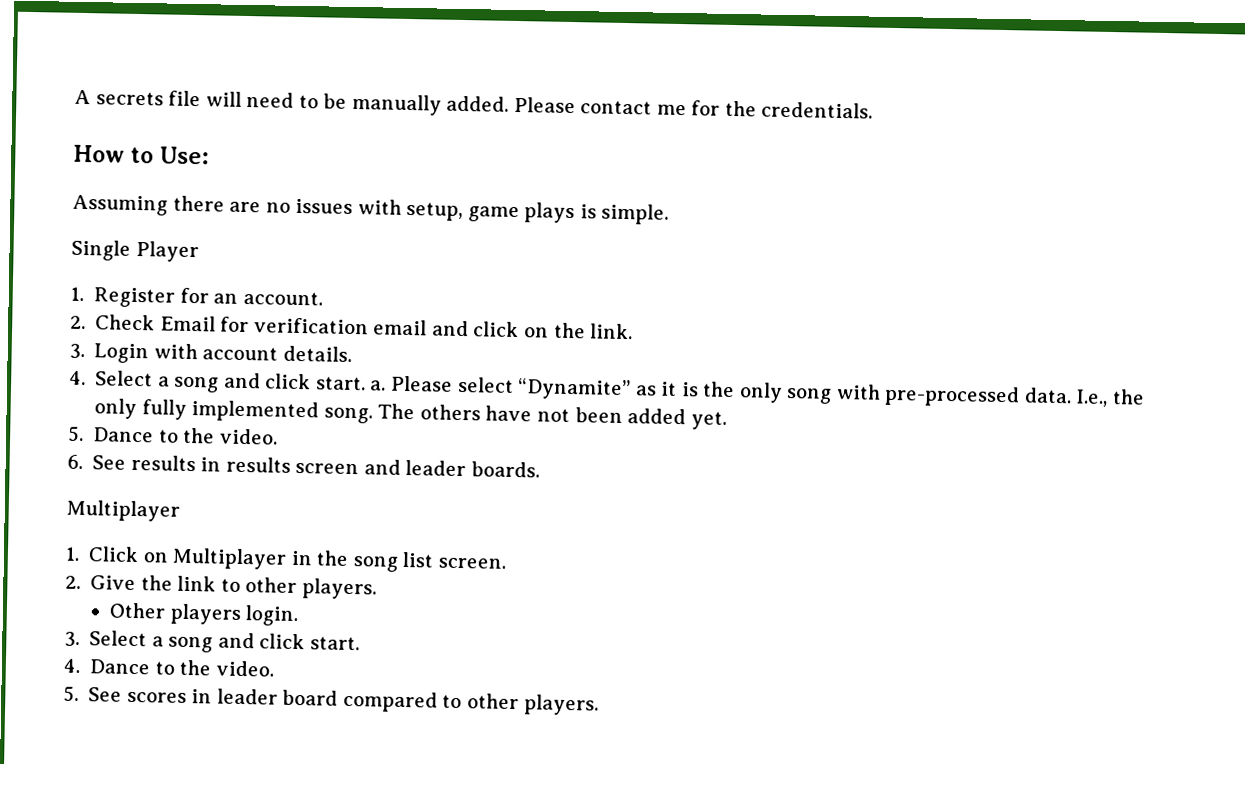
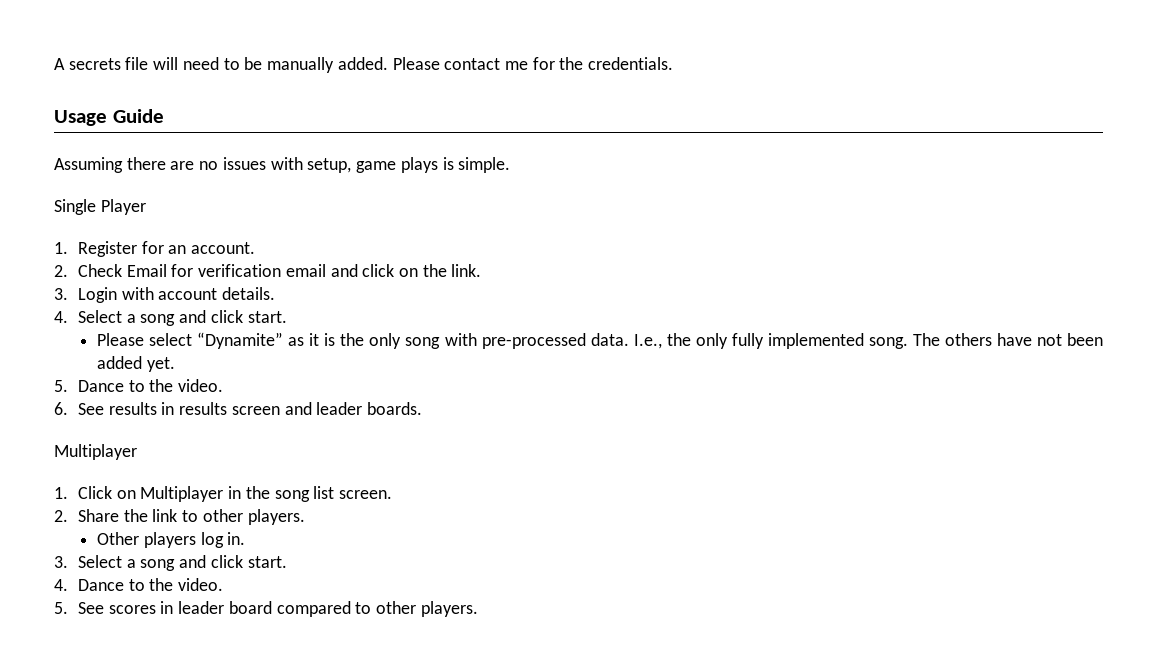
- How to Use:
+ Usage Guide
- 4. Select a song and click start. a. Please select “Dynamite” as it is the only song with pre-processed data.
+ 4. Select a song and click start.
+ Please select “Dynamite” as it is the only song with pre-processed data.
- 2. Give the link to other players.
+ 2. Share the link to other players.
- Other players login.
+ Other players log in.

